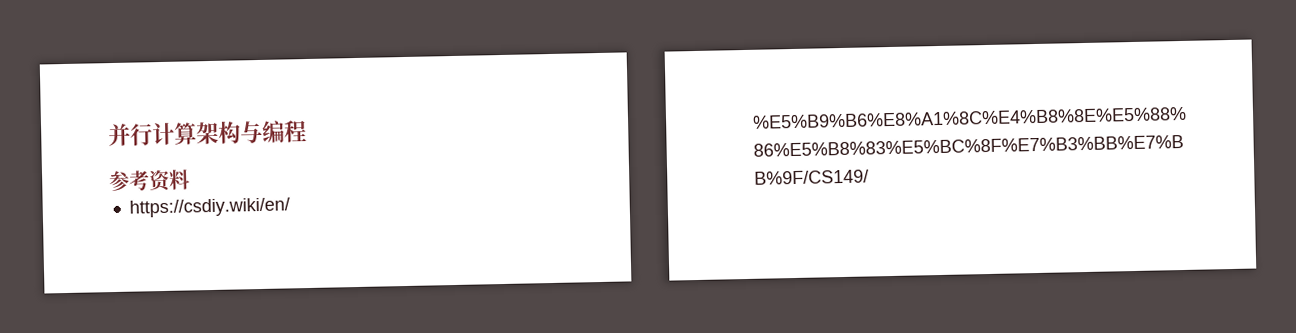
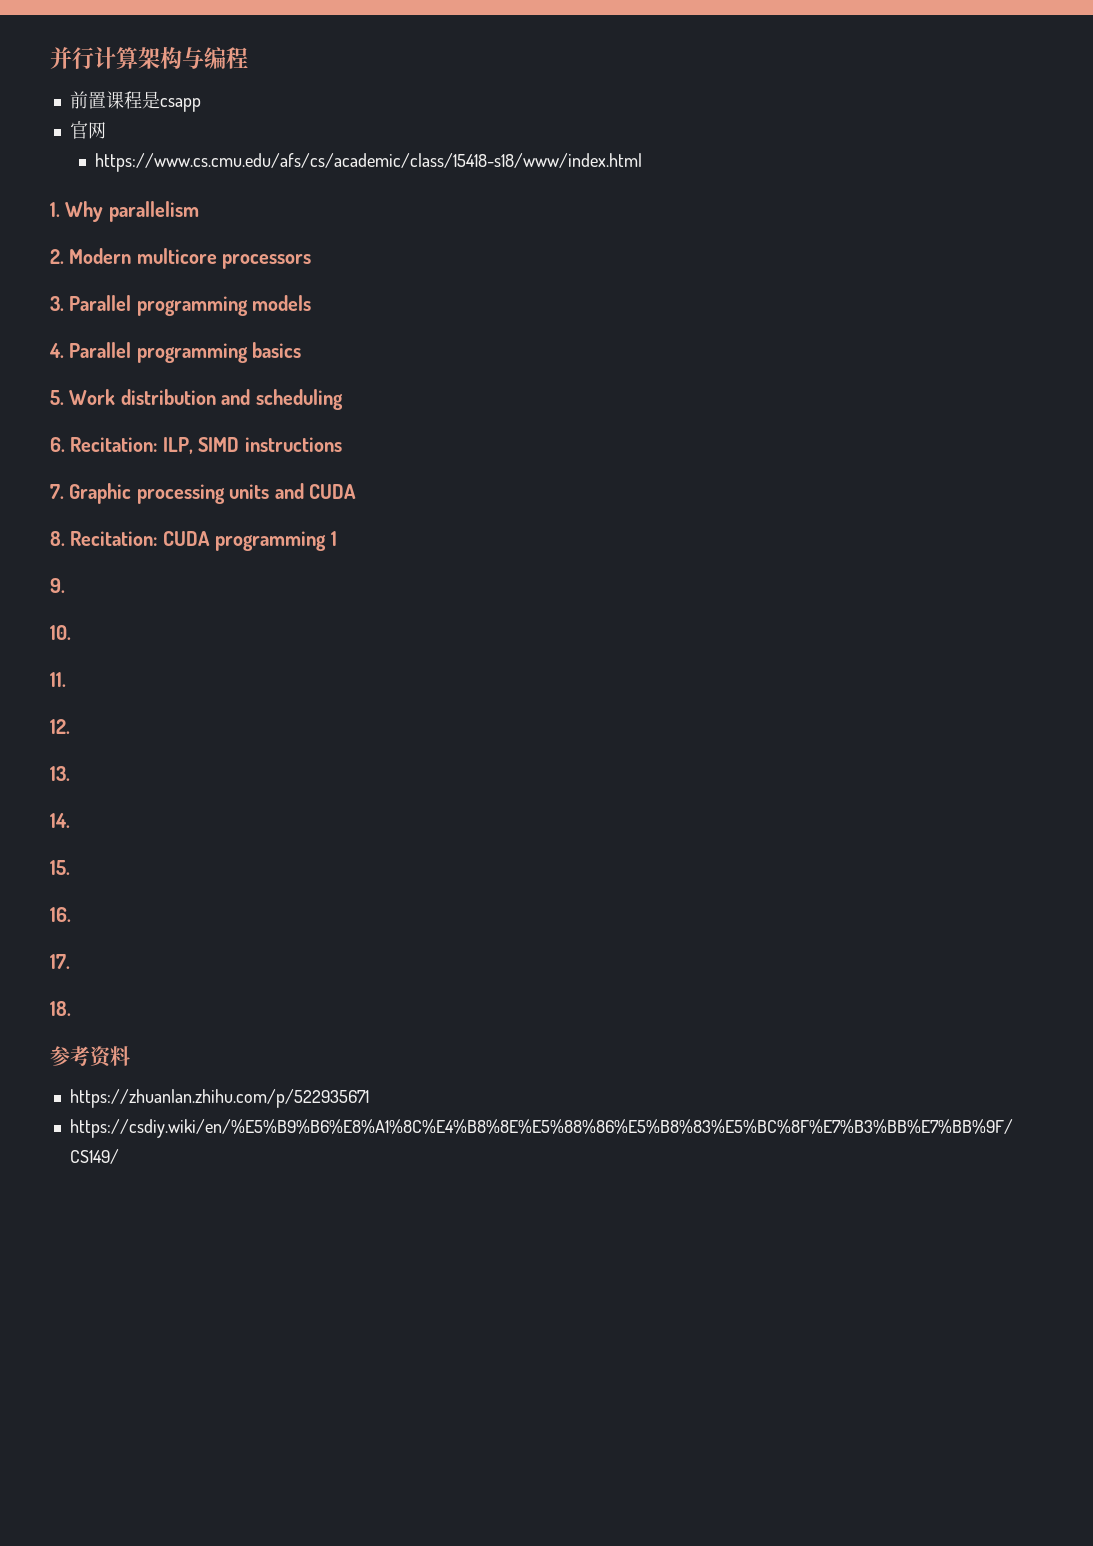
+ 前置课程是csapp
+ 官网
+ https://www.cs.cmu.edu/afs/cs/academic/class/15418-s18/www/index.html
+ 1. Why parallelism
+ 2. Modern multicore processors
+ 3. Parallel programming models
+ 4. Parallel programming basics
+ 5. Work distribution and scheduling
+ 6. Recitation: ILP, SIMD instructions
+ 7. Graphic processing units and CUDA
+ 8. Recitation: CUDA programming 1
+ 9.
+ 10.
+ 11.
+ 12.
+ 13.
+ 14.
+ 15.
+ 16.
+ 17.
+ 18.
+ https://zhuanlan.zhihu.com/p/522935671

